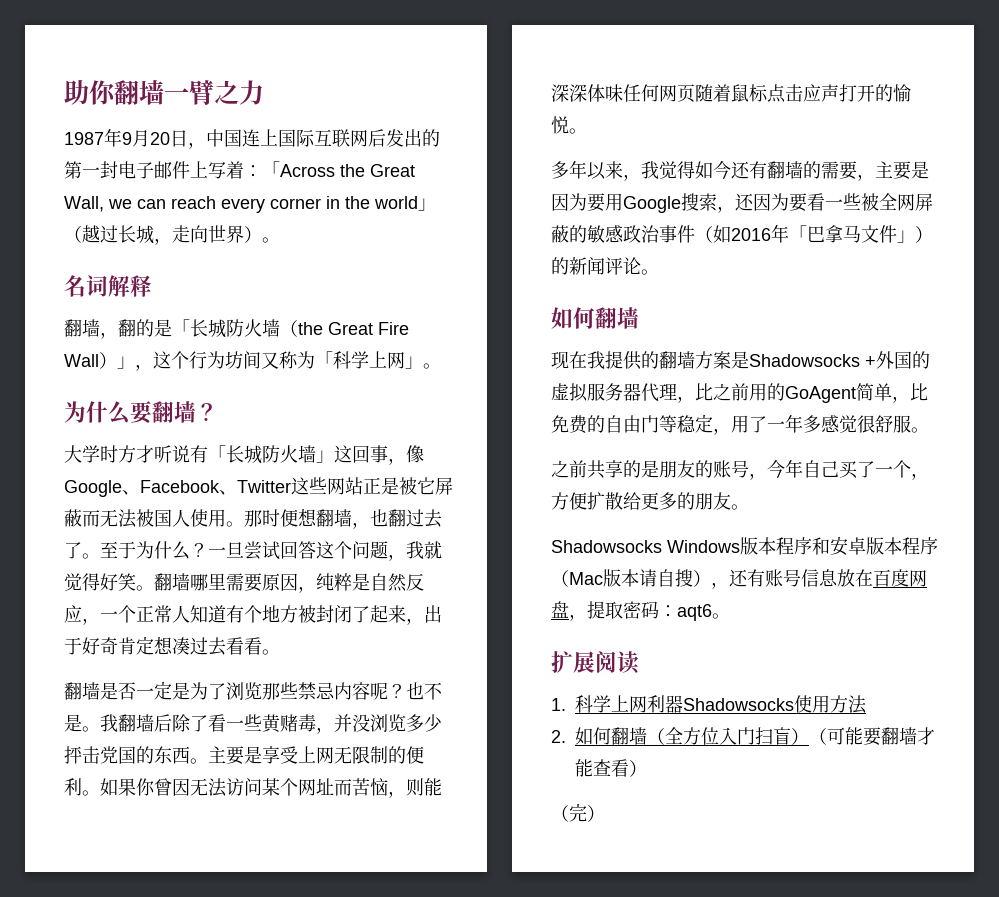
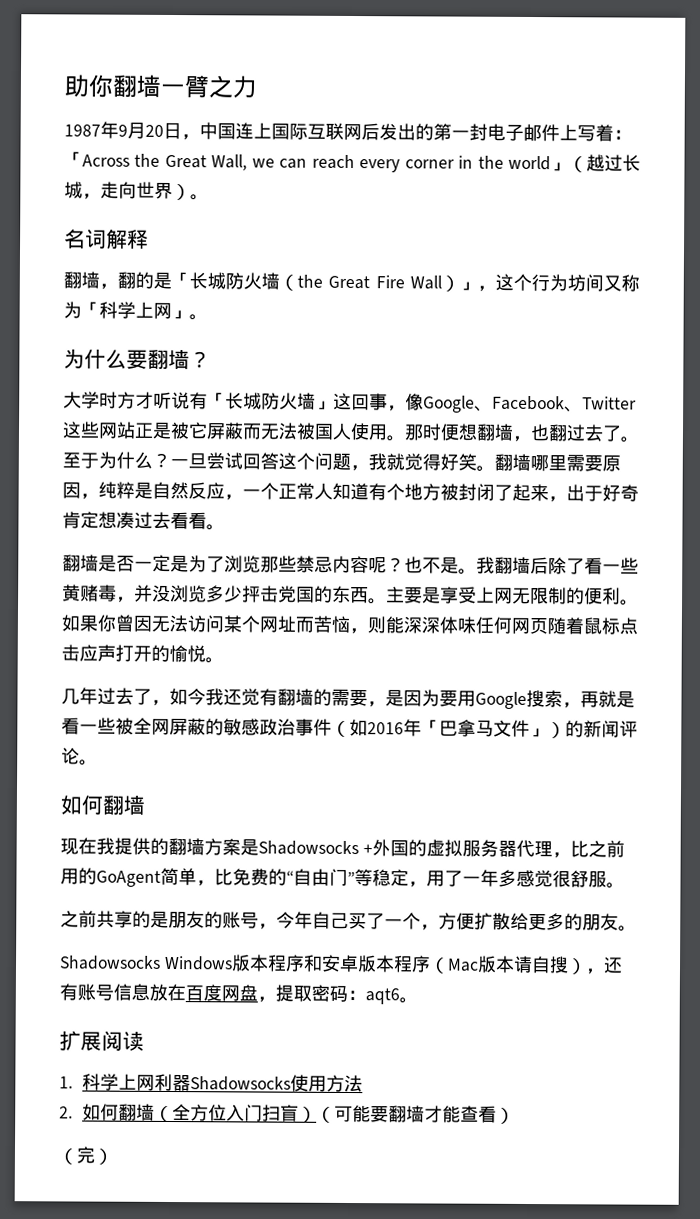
- 多年以来，我觉得如今还有翻墙的需要，主要是因为要用Google搜索，还因为要看一些被全网屏蔽的敏感政治事件（如2016年「巴拿马文件」）的新闻评论。
+ 几年过去了，如今我还觉有翻墙的需要，是因为要用Google搜索，再就是看一些被全网屏蔽的敏感政治事件（如2016年「巴拿马文件」）的新闻评论。
- 现在我提供的翻墙方案是Shadowsocks +外国的虚拟服务器代理，比之前用的GoAgent简单，比免费的自由门等稳定，用了一年多感觉很舒服。
+ 现在我提供的翻墙方案是Shadowsocks +外国的虚拟服务器代理，比之前用的GoAgent简单，比免费的“自由门”等稳定，用了一年多感觉很舒服。

